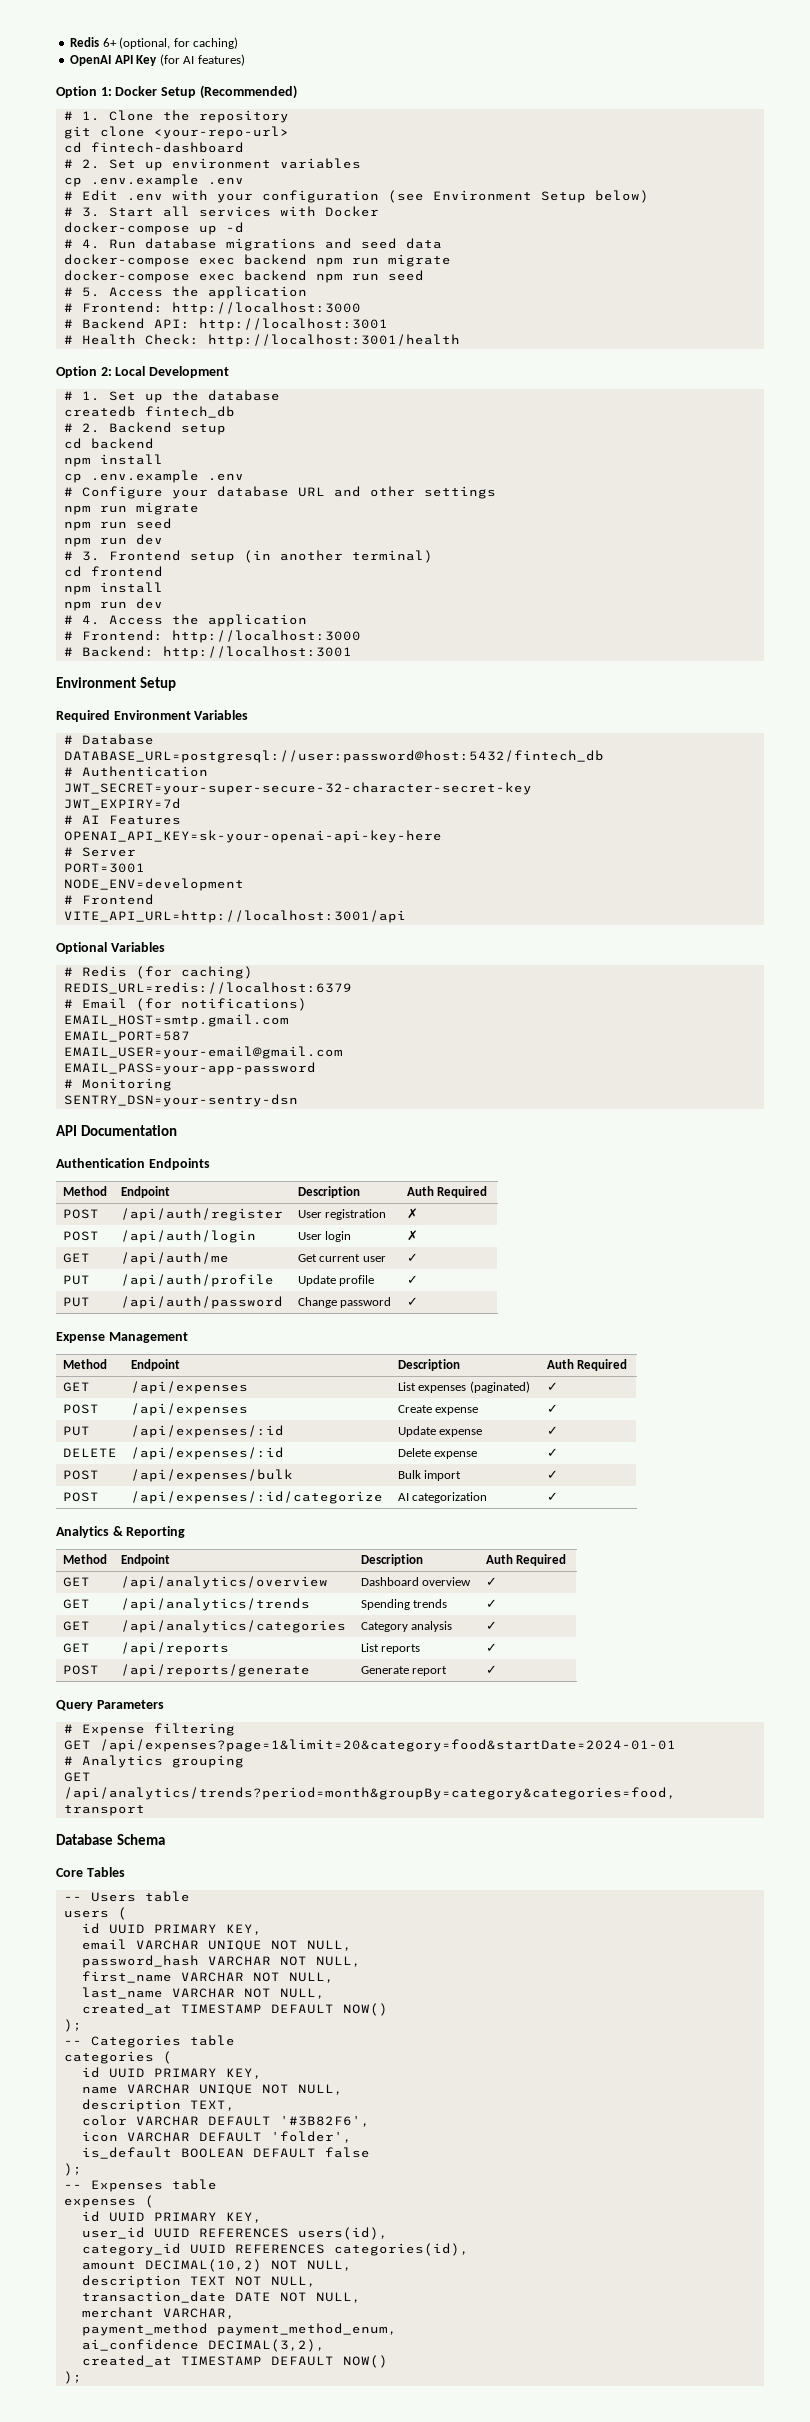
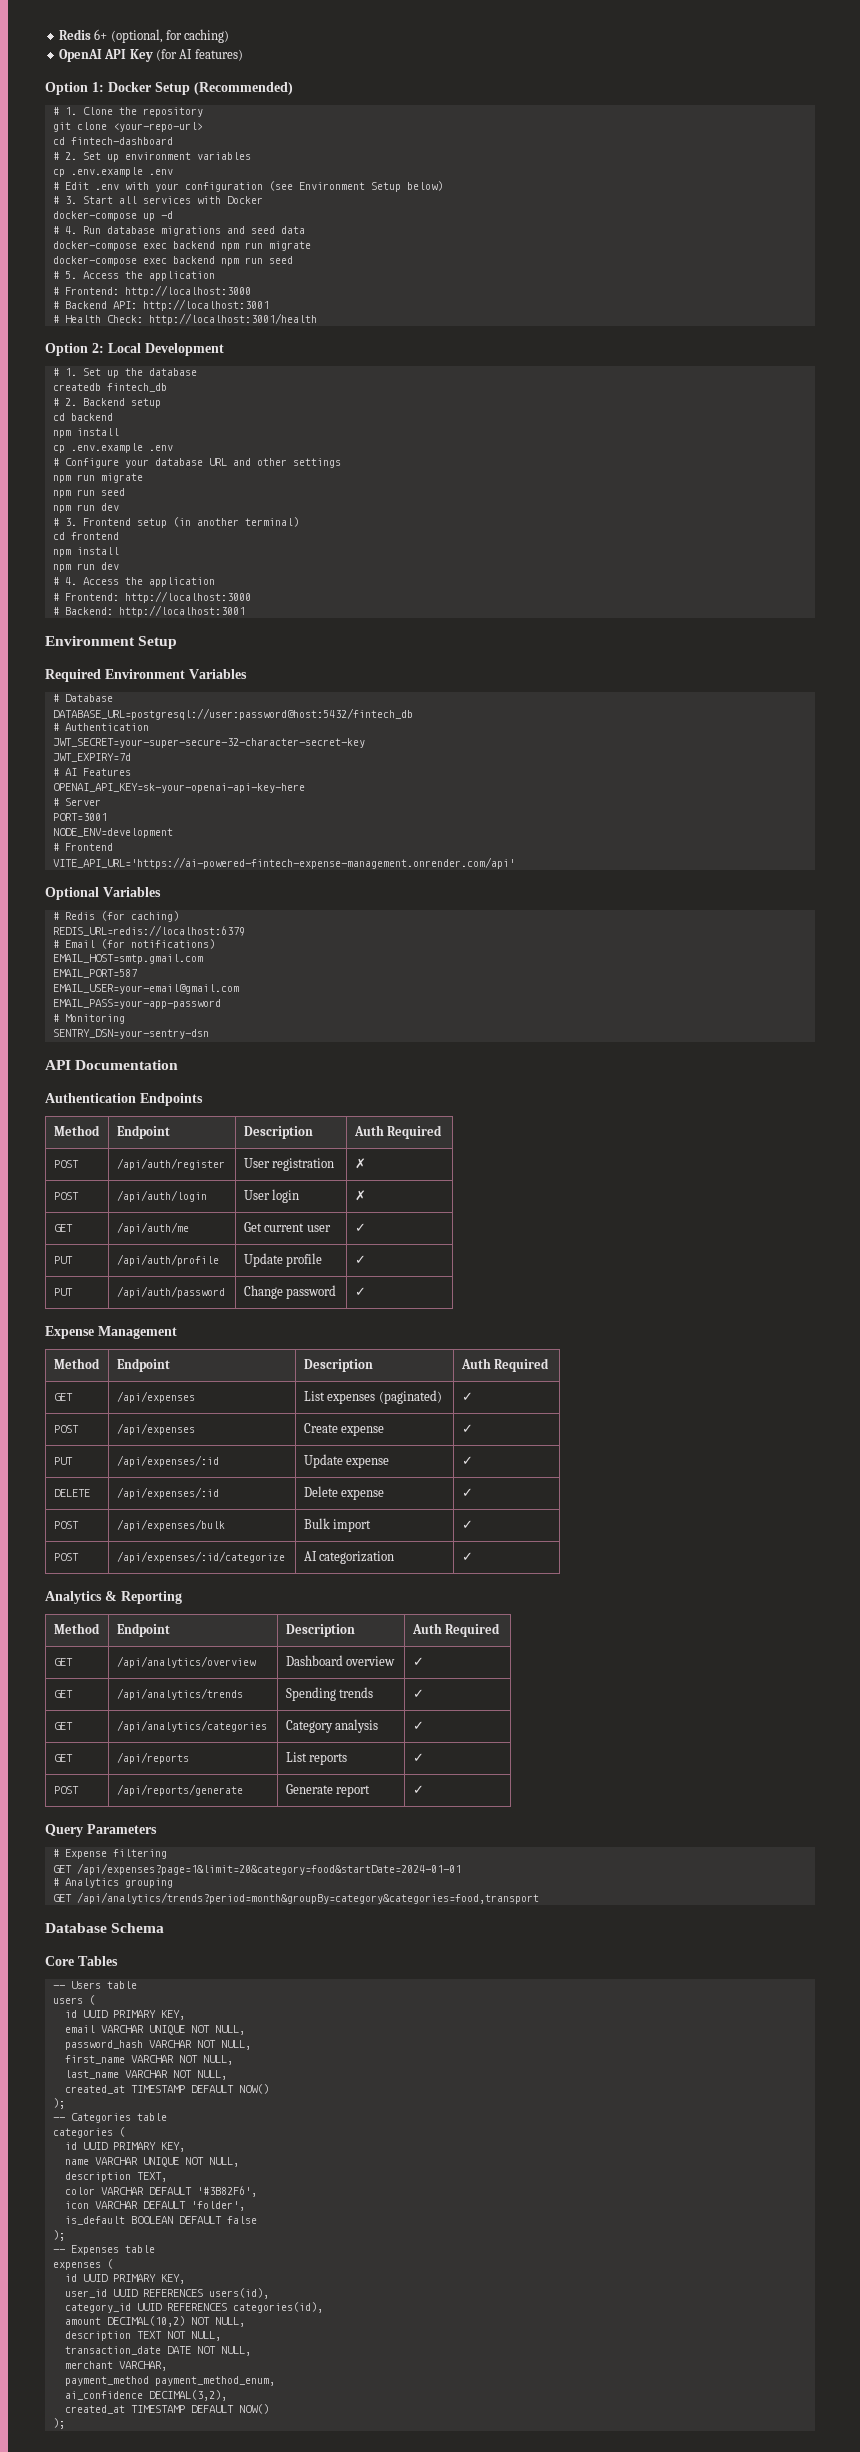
- VITE_API_URL=http://localhost:3001/api
+ VITE_API_URL='https://ai-powered-fintech-expense-management.onrender.com/api'

